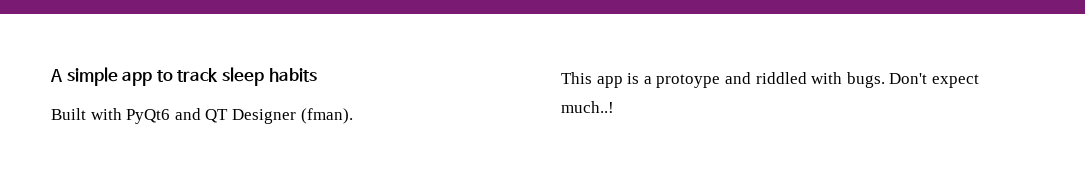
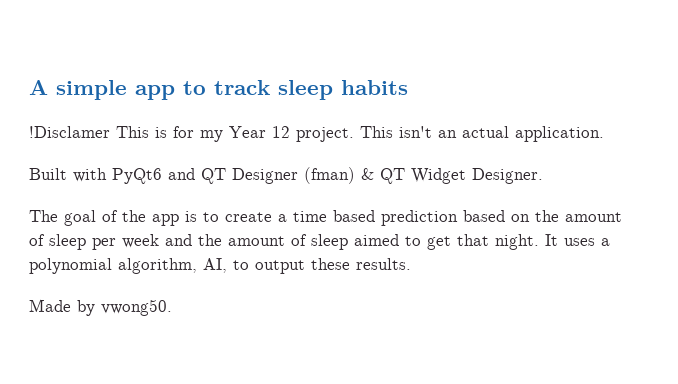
+ !Disclamer This is for my Year 12 project. This isn't an actual application.
- Built with PyQt6 and QT Designer (fman).
- This app is a protoype and riddled with bugs. Don't expect much..!
+ Built with PyQt6 and QT Designer (fman) & QT Widget Designer.
+ The goal of the app is to create a time based prediction based on the amount of sleep per week and the amount of sleep aimed to get that night. It uses a polynomial algorithm, AI, to output these results.
+ Made by vwong50.

